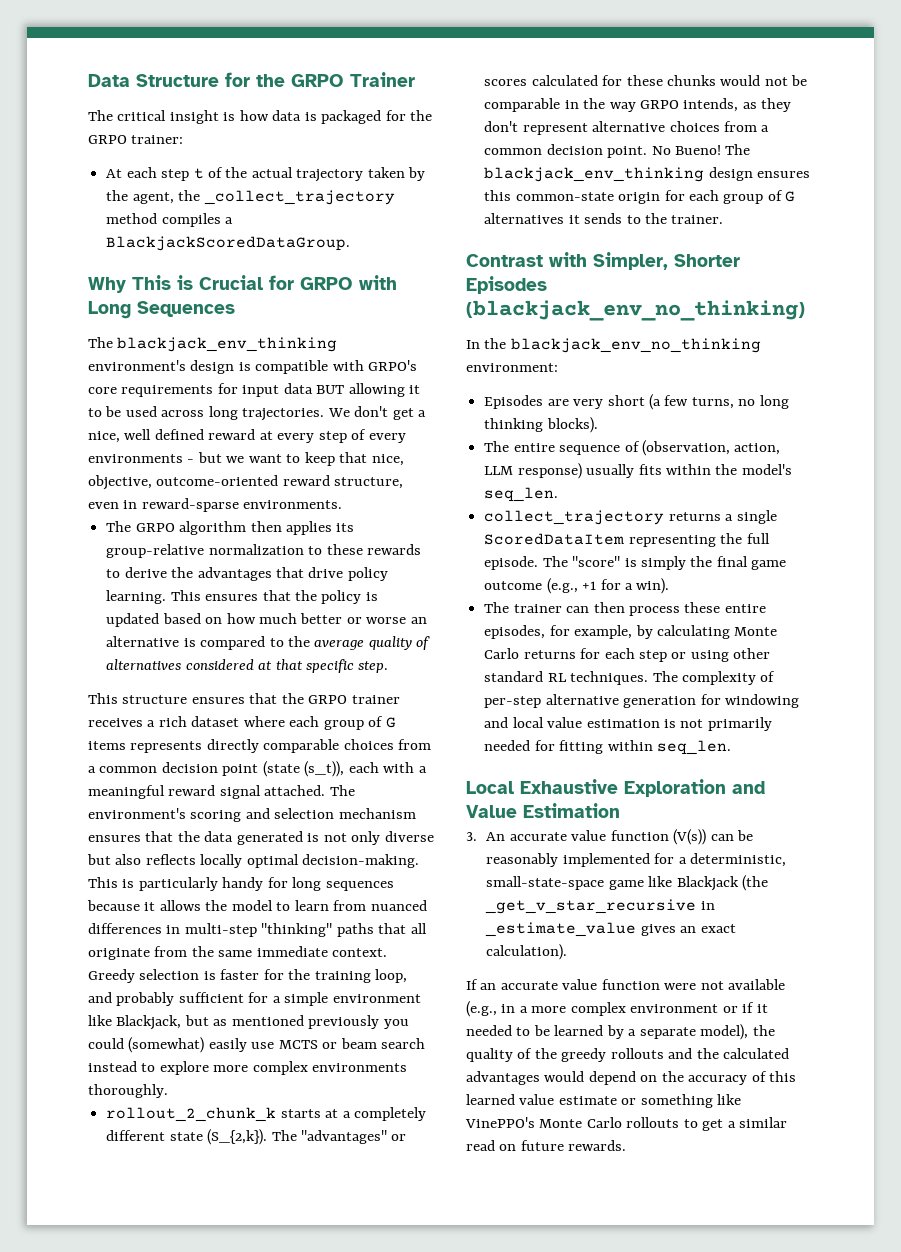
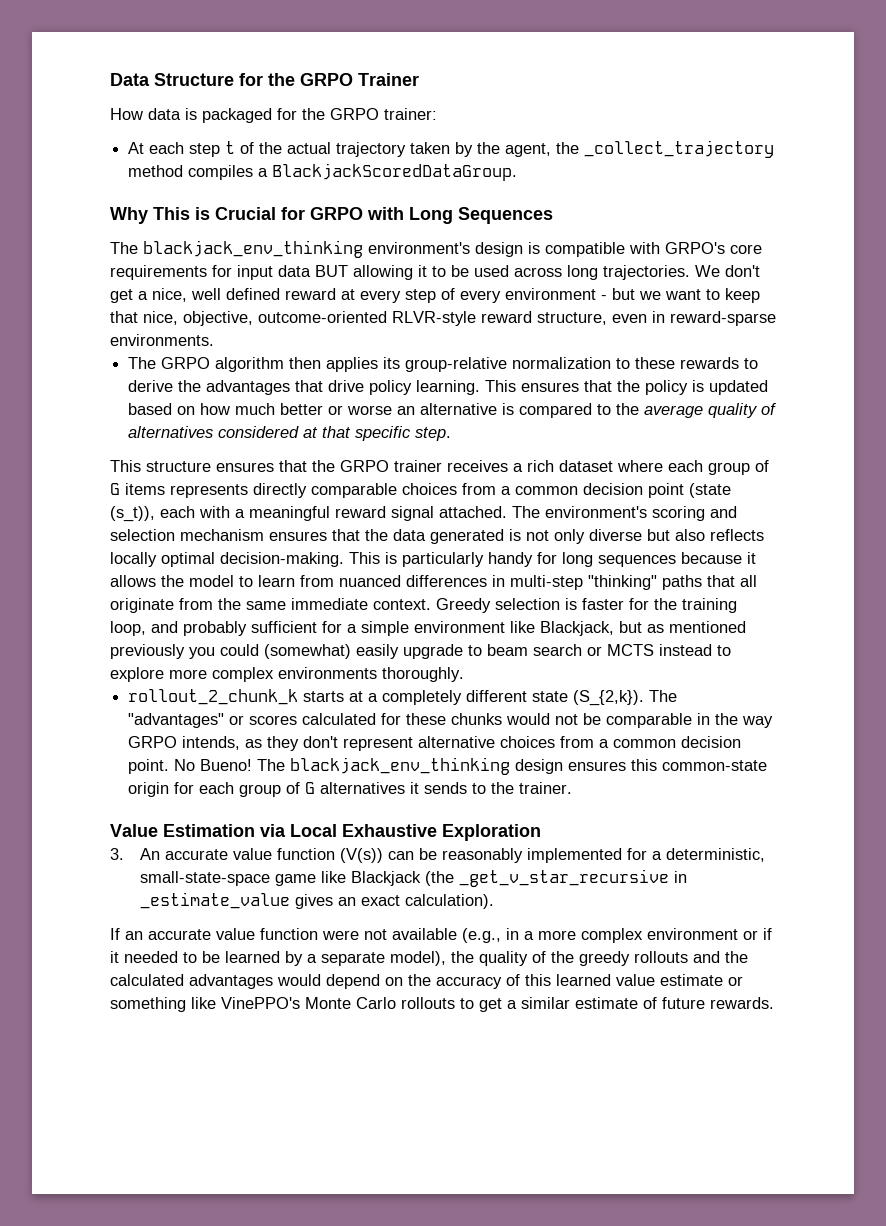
- The critical insight is how data is packaged for the GRPO trainer:
+ How data is packaged for the GRPO trainer:
- We don't get a nice, well defined reward at every step of every environments - but we want to keep that nice, objective, outcome-oriented reward structure, even in reward-sparse environments.
+ We don't get a nice, well defined reward at every step of every environment - but we want to keep that nice, objective, outcome-oriented RLVR-style reward structure, even in reward-sparse environments.
- Greedy selection is faster for the training loop, and probably sufficient for a simple environment like Blackjack, but as mentioned previously you could (somewhat) easily use MCTS or beam search instead to explore more complex environments thoroughly.
+ Greedy selection is faster for the training loop, and probably sufficient for a simple environment like Blackjack, but as mentioned previously you could (somewhat) easily upgrade to beam search or MCTS instead to explore more complex environments thoroughly.
- Contrast with Simpler, Shorter Episodes (blackjack_env_no_thinking)
- In the blackjack_env_no_thinking environment:
- Episodes are very short (a few turns, no long thinking blocks).
- The entire sequence of (observation, action, LLM response) usually fits within the model's seq_len.
- collect_trajectory returns a single ScoredDataItem representing the full episode. The "score" is simply the final game outcome (e.g., +1 for a win).
- The trainer can then process these entire episodes, for example, by calculating Monte Carlo returns for each step or using other standard RL techniques. The complexity of per-step alternative generation for windowing and local value estimation is not primarily needed for fitting within seq_len.
- Local Exhaustive Exploration and Value Estimation
+ Value Estimation via Local Exhaustive Exploration
- If an accurate value function were not available (e.g., in a more complex environment or if it needed to be learned by a separate model), the quality of the greedy rollouts and the calculated advantages would depend on the accuracy of this learned value estimate or something like VinePPO's Monte Carlo rollouts to get a similar read on future rewards.
+ If an accurate value function were not available (e.g., in a more complex environment or if it needed to be learned by a separate model), the quality of the greedy rollouts and the calculated advantages would depend on the accuracy of this learned value estimate or something like VinePPO's Monte Carlo rollouts to get a similar estimate of future rewards.

